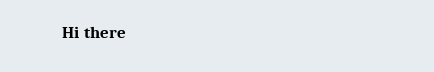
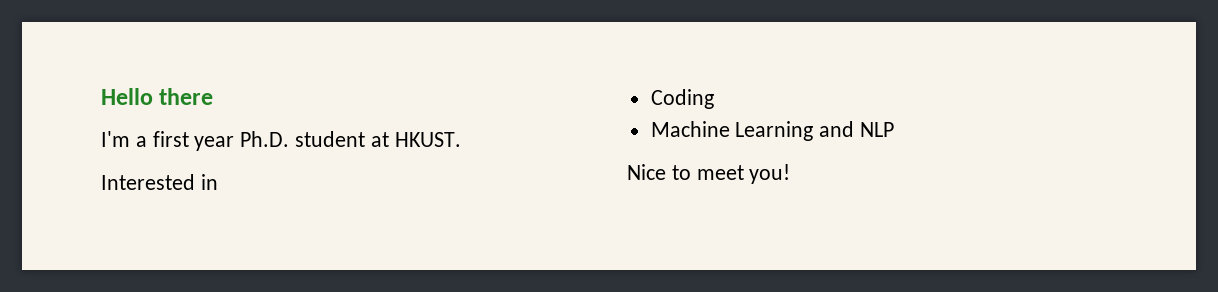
- Hi there
+ Hello there
+ I'm a first year Ph.D. student at HKUST.
+ Interested in
+ Coding
+ Machine Learning and NLP
+ Nice to meet you!

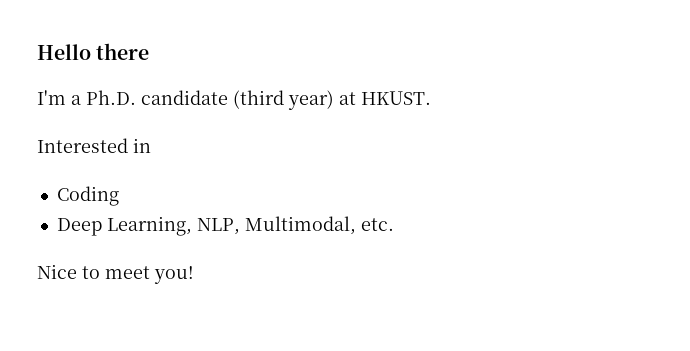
- I'm a first year Ph.D. student at HKUST.
+ I'm a Ph.D. candidate (third year) at HKUST.
- Machine Learning and NLP
+ Deep Learning, NLP, Multimodal, etc.

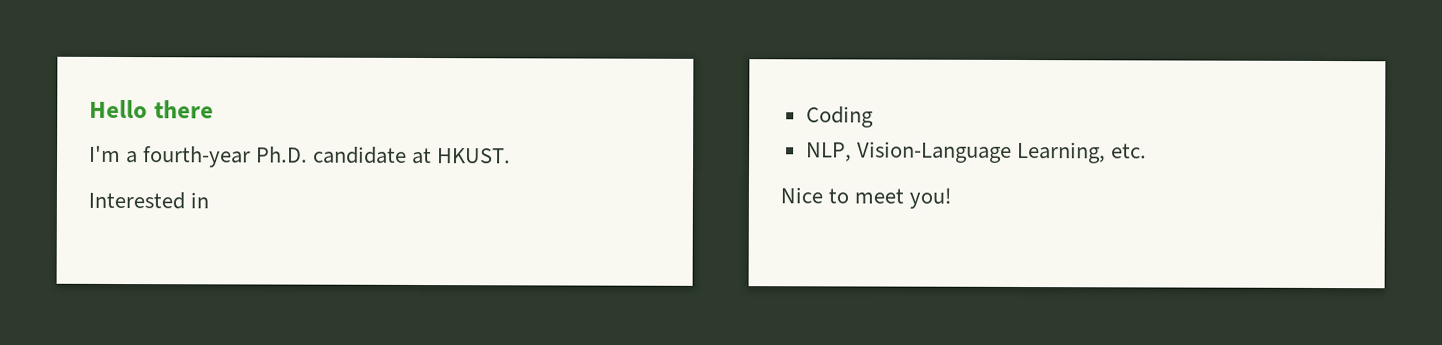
- I'm a Ph.D. candidate (third year) at HKUST.
+ I'm a fourth-year Ph.D. candidate at HKUST.
- Deep Learning, NLP, Multimodal, etc.
+ NLP, Vision-Language Learning, etc.

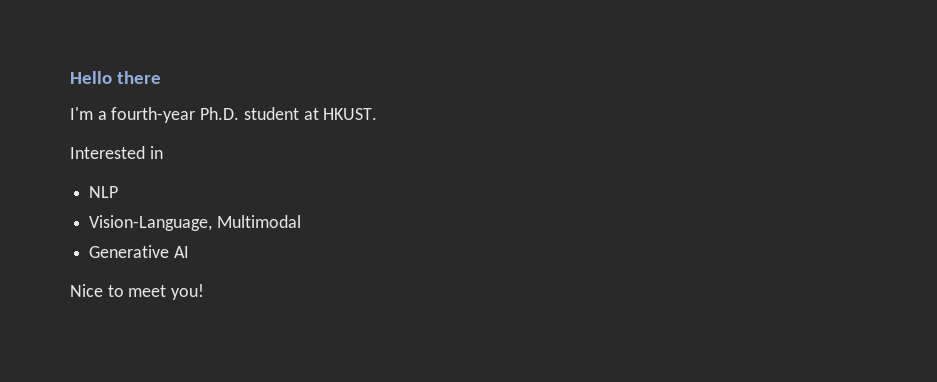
- I'm a fourth-year Ph.D. candidate at HKUST.
+ I'm a fourth-year Ph.D. student at HKUST.
- Coding
- NLP, Vision-Language Learning, etc.
+ NLP
+ Vision-Language, Multimodal
+ Generative AI

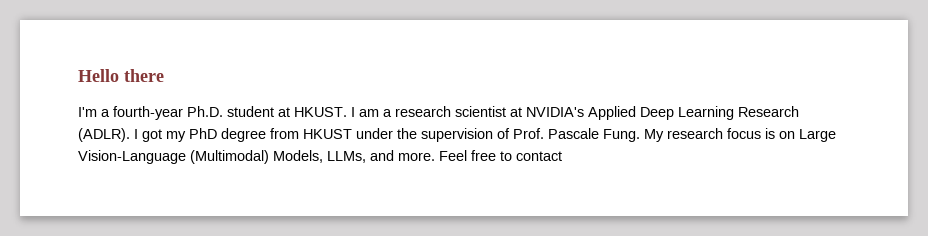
- I'm a fourth-year Ph.D. student at HKUST.
- Interested in
- NLP
- Vision-Language, Multimodal
- Generative AI
- Nice to meet you!
+ I'm a fourth-year Ph.D. student at HKUST. I am a research scientist at NVIDIA's Applied Deep Learning Research (ADLR). I got my PhD degree from HKUST under the supervision of Prof. Pascale Fung. My research focus is on Large Vision-Language (Multimodal) Models, LLMs, and more. Feel free to contact

